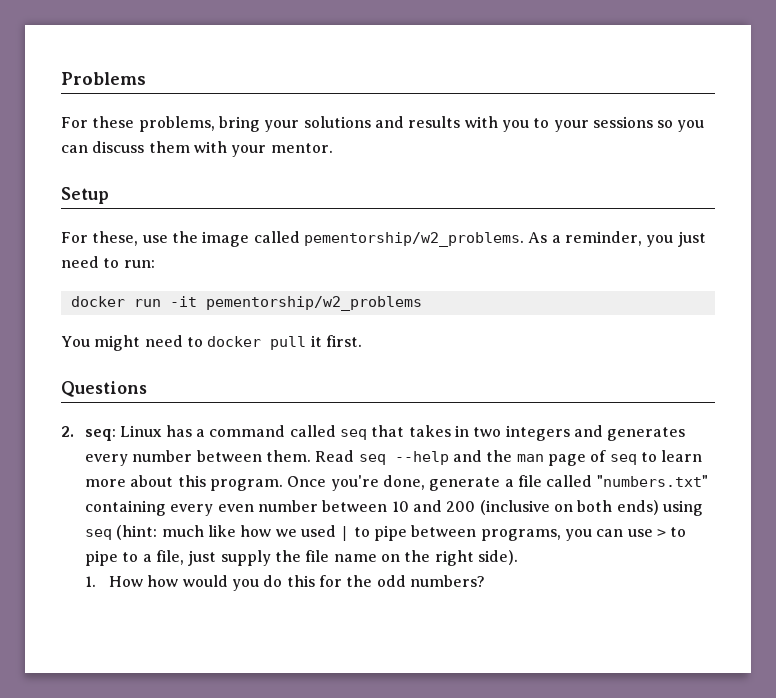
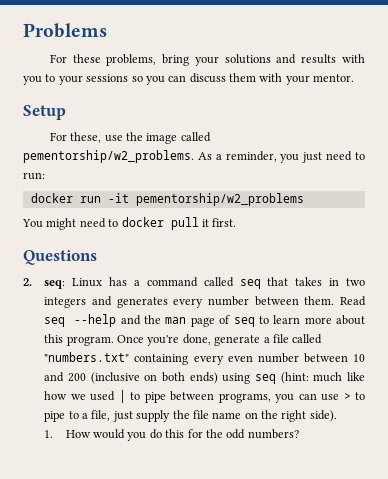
- 1. How how would you do this for the odd numbers?
+ 1. How would you do this for the odd numbers?

